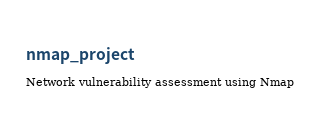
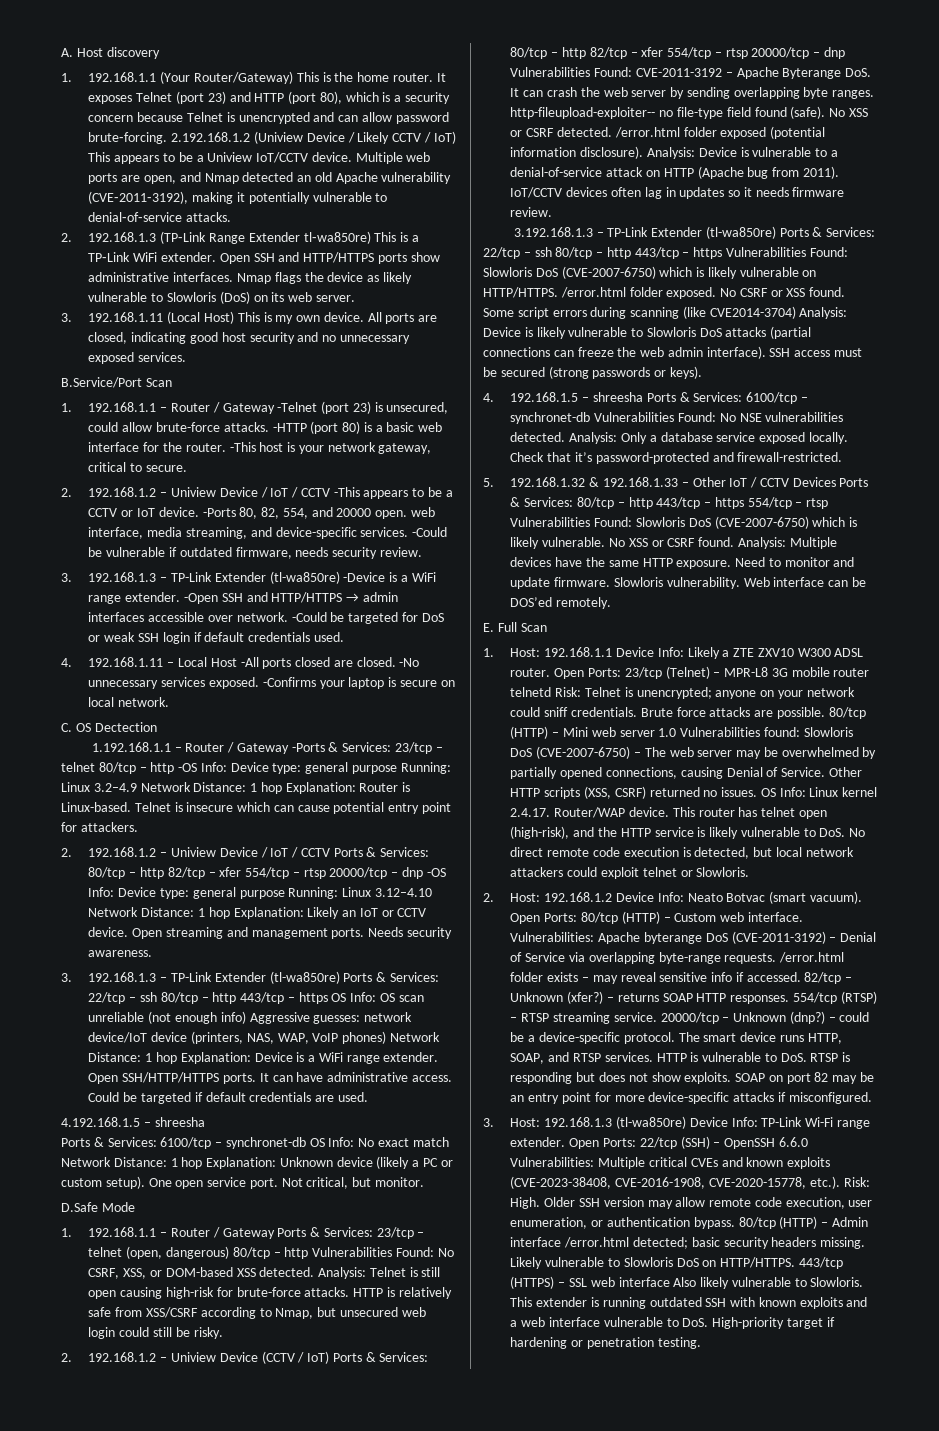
- nmap_project
- Network vulnerability assessment using Nmap
+ A. Host discovery
+ 1. 192.168.1.1 (Your Router/Gateway) This is the home router. It exposes Telnet (port 23) and HTTP (port 80), which is a security concern because Telnet is unencrypted and can allow password brute‑forcing. 2.192.168.1.2 (Uniview Device / Likely CCTV / IoT) This appears to be a Uniview IoT/CCTV device. Multiple web ports are open, and Nmap detected an old Apache vulnerability (CVE‑2011‑3192), making it potentially vulnerable to denial‑of‑service attacks.
+ 2. 192.168.1.3 (TP‑Link Range Extender tl‑wa850re) This is a TP‑Link WiFi extender. Open SSH and HTTP/HTTPS ports show administrative interfaces. Nmap flags the device as likely vulnerable to Slowloris (DoS) on its web server.
+ 3. 192.168.1.11 (Local Host) This is my own device. All ports are closed, indicating good host security and no unnecessary exposed services.
+ B.Service/Port Scan
+ 1. 192.168.1.1 – Router / Gateway -Telnet (port 23) is unsecured, could allow brute-force attacks. -HTTP (port 80) is a basic web interface for the router. -This host is your network gateway, critical to secure.
+ 2. 192.168.1.2 – Uniview Device / IoT / CCTV -This appears to be a CCTV or IoT device. -Ports 80, 82, 554, and 20000 open. web interface, media streaming, and device-specific services. -Could be vulnerable if outdated firmware, needs security review.
+ 3. 192.168.1.3 – TP-Link Extender (tl-wa850re) -Device is a WiFi range extender. -Open SSH and HTTP/HTTPS → admin interfaces accessible over network. -Could be targeted for DoS or weak SSH login if default credentials used.
+ 4. 192.168.1.11 – Local Host -All ports closed are closed. -No unnecessary services exposed. -Confirms your laptop is secure on local network.
+ C. OS Dectection
+ 1.192.168.1.1 – Router / Gateway -Ports & Services: 23/tcp – telnet 80/tcp – http -OS Info: Device type: general purpose Running: Linux 3.2–4.9 Network Distance: 1 hop Explanation: Router is Linux-based. Telnet is insecure which can cause potential entry point for attackers.
+ 2. 192.168.1.2 – Uniview Device / IoT / CCTV Ports & Services: 80/tcp – http 82/tcp – xfer 554/tcp – rtsp 20000/tcp – dnp -OS Info: Device type: general purpose Running: Linux 3.12–4.10 Network Distance: 1 hop Explanation: Likely an IoT or CCTV device. Open streaming and management ports. Needs security awareness.
+ 3. 192.168.1.3 – TP-Link Extender (tl-wa850re) Ports & Services: 22/tcp – ssh 80/tcp – http 443/tcp – https OS Info: OS scan unreliable (not enough info) Aggressive guesses: network device/IoT device (printers, NAS, WAP, VoIP phones) Network Distance: 1 hop Explanation: Device is a WiFi range extender. Open SSH/HTTP/HTTPS ports. It can have administrative access. Could be targeted if default credentials are used.
+ 4.192.168.1.5 – shreesha
+ Ports & Services: 6100/tcp – synchronet-db OS Info: No exact match Network Distance: 1 hop Explanation: Unknown device (likely a PC or custom setup). One open service port. Not critical, but monitor.
+ D.Safe Mode
+ 1. 192.168.1.1 – Router / Gateway Ports & Services: 23/tcp – telnet (open, dangerous) 80/tcp – http Vulnerabilities Found: No CSRF, XSS, or DOM-based XSS detected. Analysis: Telnet is still open causing high-risk for brute-force attacks. HTTP is relatively safe from XSS/CSRF according to Nmap, but unsecured web login could still be risky.
+ 2. 192.168.1.2 – Uniview Device (CCTV / IoT) Ports & Services: 80/tcp – http 82/tcp – xfer 554/tcp – rtsp 20000/tcp – dnp Vulnerabilities Found: CVE-2011-3192 – Apache Byterange DoS. It can crash the web server by sending overlapping byte ranges. http-fileupload-exploiter-- no file-type field found (safe). No XSS or CSRF detected. /error.html folder exposed (potential information disclosure). Analysis: Device is vulnerable to a denial-of-service attack on HTTP (Apache bug from 2011). IoT/CCTV devices often lag in updates so it needs firmware review.
+ 3.192.168.1.3 – TP-Link Extender (tl-wa850re) Ports & Services: 22/tcp – ssh 80/tcp – http 443/tcp – https Vulnerabilities Found: Slowloris DoS (CVE-2007-6750) which is likely vulnerable on HTTP/HTTPS. /error.html folder exposed. No CSRF or XSS found. Some script errors during scanning (like CVE2014-3704) Analysis: Device is likely vulnerable to Slowloris DoS attacks (partial connections can freeze the web admin interface). SSH access must be secured (strong passwords or keys).
+ 4. 192.168.1.5 – shreesha Ports & Services: 6100/tcp – synchronet-db Vulnerabilities Found: No NSE vulnerabilities detected. Analysis: Only a database service exposed locally. Check that it’s password-protected and firewall-restricted.
+ 5. 192.168.1.32 & 192.168.1.33 – Other IoT / CCTV Devices Ports & Services: 80/tcp – http 443/tcp – https 554/tcp – rtsp Vulnerabilities Found: Slowloris DoS (CVE-2007-6750) which is likely vulnerable. No XSS or CSRF found. Analysis: Multiple devices have the same HTTP exposure. Need to monitor and update firmware. Slowloris vulnerability. Web interface can be DOS’ed remotely.
+ E. Full Scan
+ 1. Host: 192.168.1.1 Device Info: Likely a ZTE ZXV10 W300 ADSL router. Open Ports: 23/tcp (Telnet) – MPR-L8 3G mobile router telnetd Risk: Telnet is unencrypted; anyone on your network could sniff credentials. Brute force attacks are possible. 80/tcp (HTTP) – Mini web server 1.0 Vulnerabilities found: Slowloris DoS (CVE-2007-6750) – The web server may be overwhelmed by partially opened connections, causing Denial of Service. Other HTTP scripts (XSS, CSRF) returned no issues. OS Info: Linux kernel 2.4.17. Router/WAP device. This router has telnet open (high-risk), and the HTTP service is likely vulnerable to DoS. No direct remote code execution is detected, but local network attackers could exploit telnet or Slowloris.
+ 2. Host: 192.168.1.2 Device Info: Neato Botvac (smart vacuum). Open Ports: 80/tcp (HTTP) – Custom web interface. Vulnerabilities: Apache byterange DoS (CVE-2011-3192) – Denial of Service via overlapping byte-range requests. /error.html folder exists – may reveal sensitive info if accessed. 82/tcp – Unknown (xfer?) – returns SOAP HTTP responses. 554/tcp (RTSP) – RTSP streaming service. 20000/tcp – Unknown (dnp?) – could be a device-specific protocol. The smart device runs HTTP, SOAP, and RTSP services. HTTP is vulnerable to DoS. RTSP is responding but does not show exploits. SOAP on port 82 may be an entry point for more device-specific attacks if misconfigured.
+ 3. Host: 192.168.1.3 (tl-wa850re) Device Info: TP-Link Wi-Fi range extender. Open Ports: 22/tcp (SSH) – OpenSSH 6.6.0 Vulnerabilities: Multiple critical CVEs and known exploits (CVE-2023-38408, CVE-2016-1908, CVE-2020-15778, etc.). Risk: High. Older SSH version may allow remote code execution, user enumeration, or authentication bypass. 80/tcp (HTTP) – Admin interface /error.html detected; basic security headers missing. Likely vulnerable to Slowloris DoS on HTTP/HTTPS. 443/tcp (HTTPS) – SSL web interface Also likely vulnerable to Slowloris. This extender is running outdated SSH with known exploits and a web interface vulnerable to DoS. High-priority target if hardening or penetration testing.

